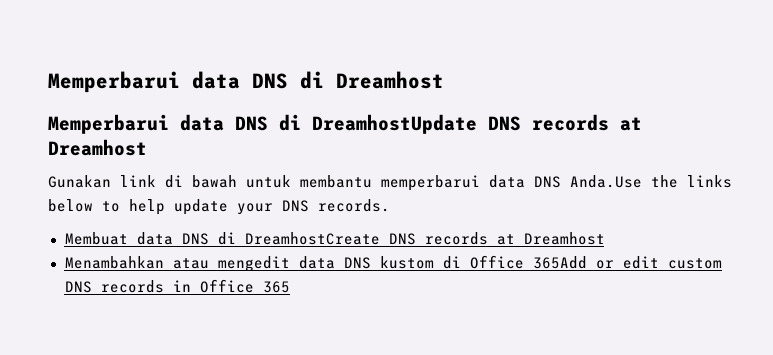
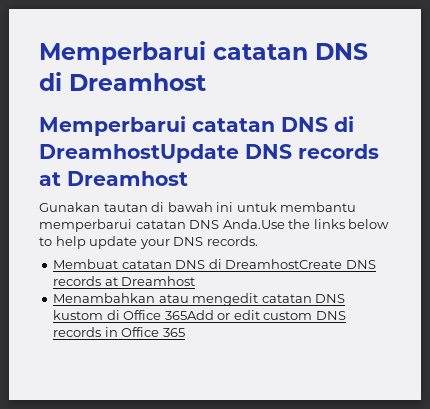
- Memperbarui data DNS di Dreamhost
+ Memperbarui catatan DNS di Dreamhost
- Memperbarui data DNS di DreamhostUpdate DNS records at Dreamhost
+ Memperbarui catatan DNS di DreamhostUpdate DNS records at Dreamhost
- Gunakan link di bawah untuk membantu memperbarui data DNS Anda.Use the links below to help update your DNS records.
+ Gunakan tautan di bawah ini untuk membantu memperbarui catatan DNS Anda.Use the links below to help update your DNS records.
- Membuat data DNS di DreamhostCreate DNS records at Dreamhost
+ Membuat catatan DNS di DreamhostCreate DNS records at Dreamhost
- Menambahkan atau mengedit data DNS kustom di Office 365Add or edit custom DNS records in Office 365
+ Menambahkan atau mengedit catatan DNS kustom di Office 365Add or edit custom DNS records in Office 365

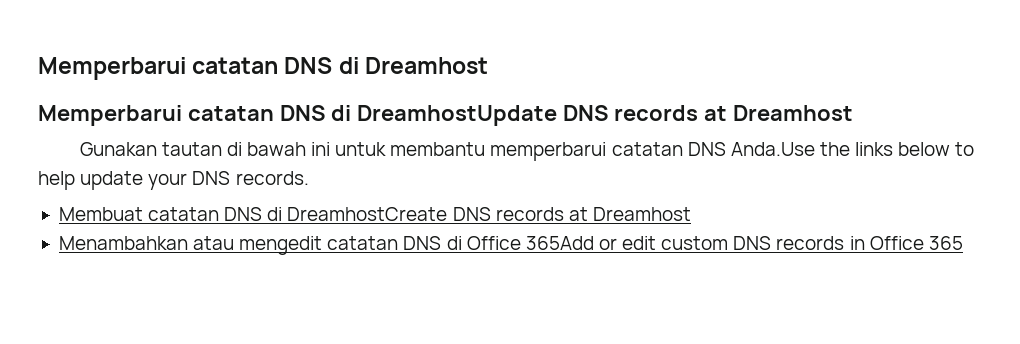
- Menambahkan atau mengedit catatan DNS kustom di Office 365Add or edit custom DNS records in Office 365
+ Menambahkan atau mengedit catatan DNS di Office 365Add or edit custom DNS records in Office 365

